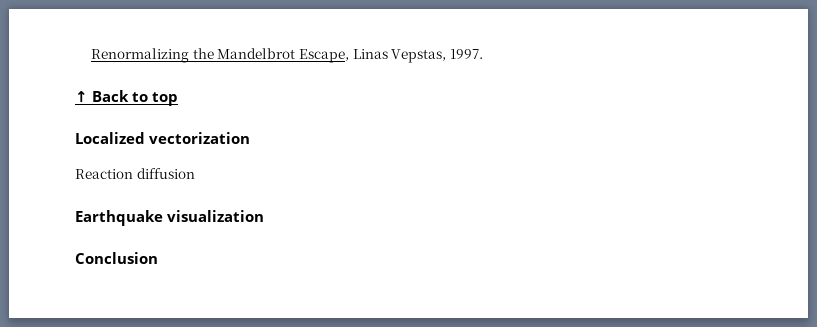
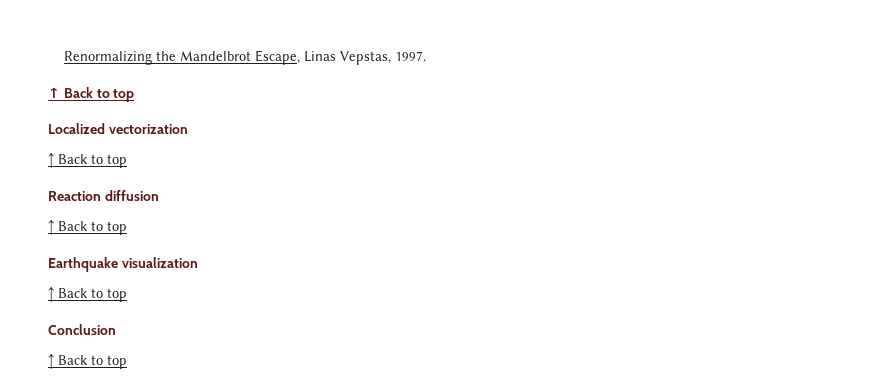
  Localized vectorization
+ ↑ Back to top
  Reaction diffusion
+ ↑ Back to top
  Earthquake visualization
+ ↑ Back to top
  Conclusion
+ ↑ Back to top

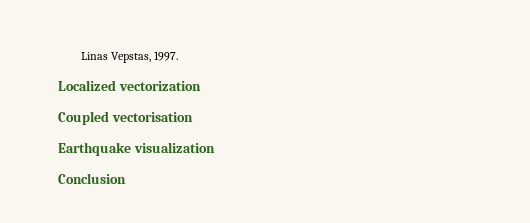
- Renormalizing the Mandelbrot Escape, Linas Vepstas, 1997.
- ↑ Back to top
+ Linas Vepstas, 1997.
  Localized vectorization
- ↑ Back to top
- Reaction diffusion
- ↑ Back to top
+ Coupled vectorisation
  Earthquake visualization
- ↑ Back to top
  Conclusion
- ↑ Back to top

